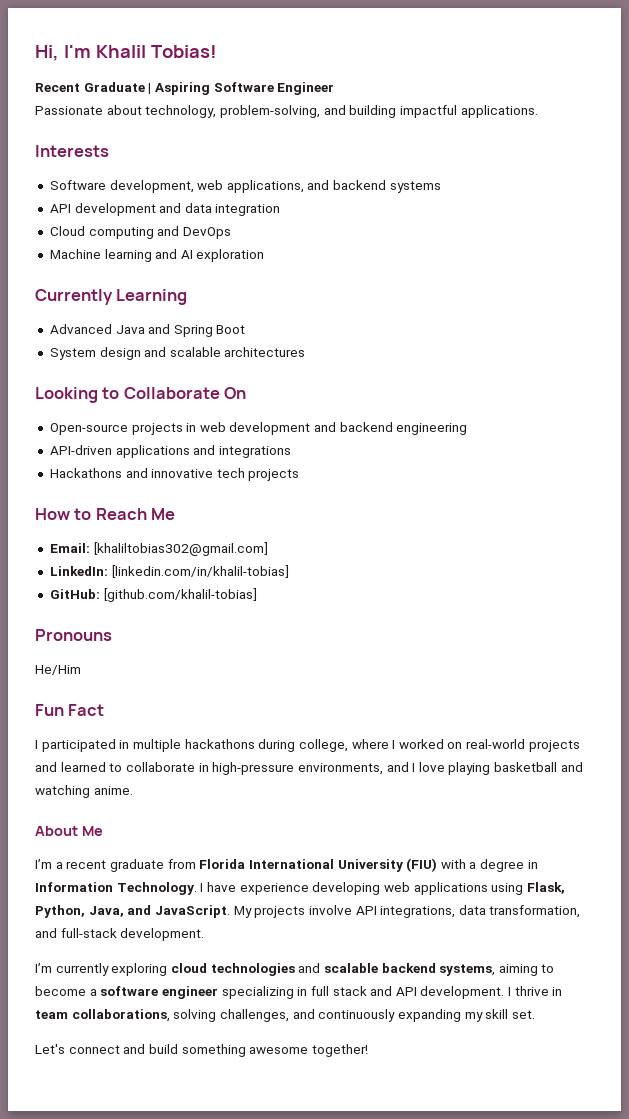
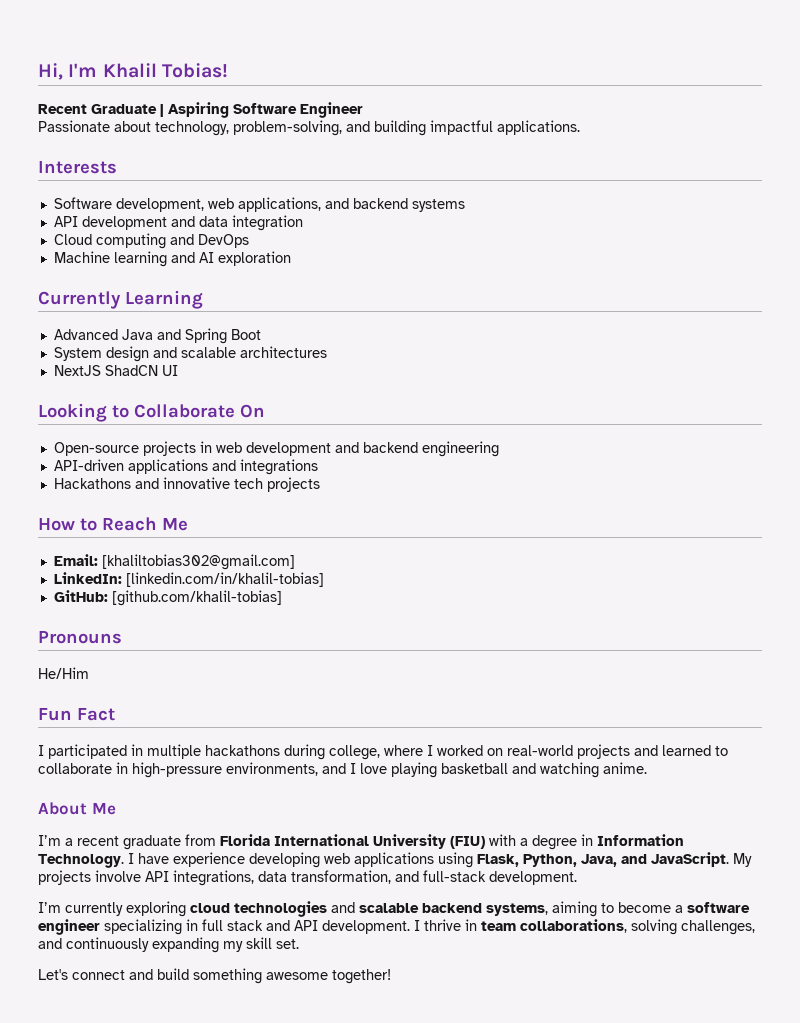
+ NextJS ShadCN UI

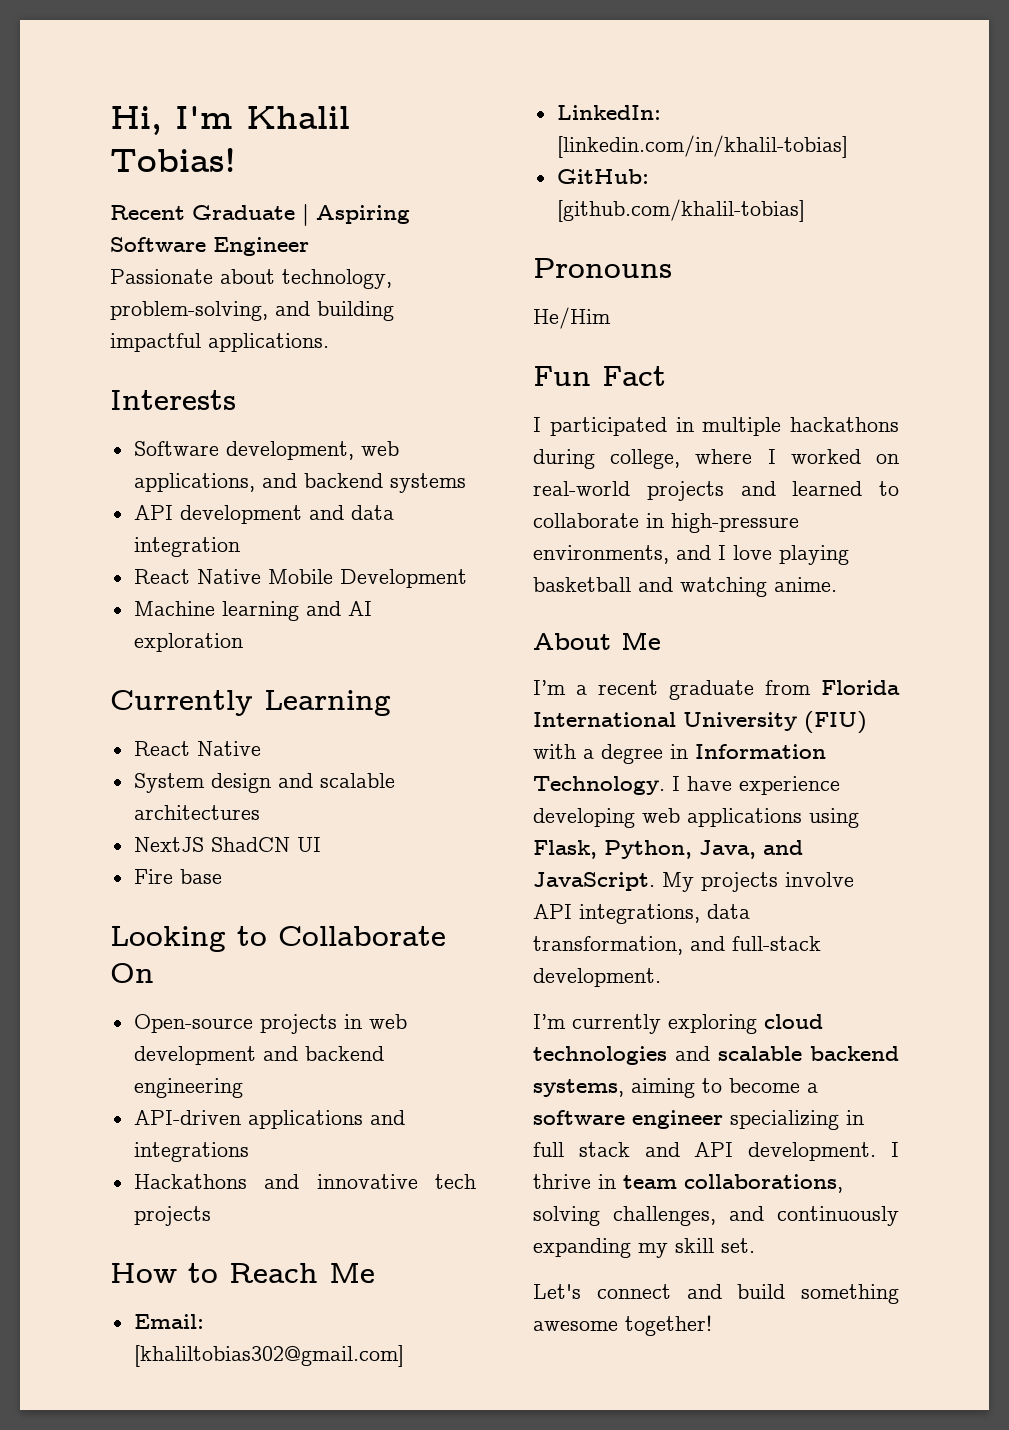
- Cloud computing and DevOps
+ React Native Mobile Development
  Currently Learning
- Advanced Java and Spring Boot
+ React Native
+ Fire base

